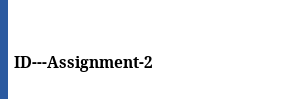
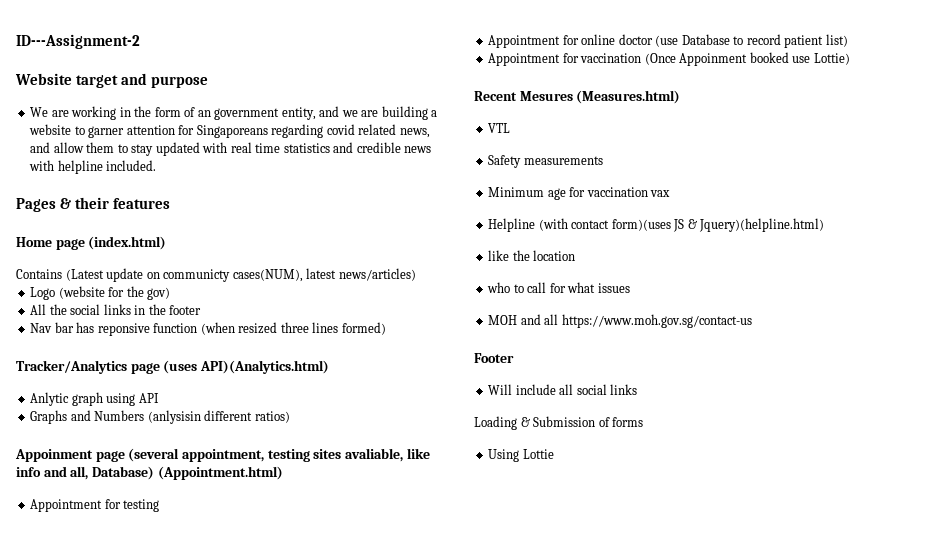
+ Website target and purpose
+ We are working in the form of an government entity, and we are building a website to garner attention for Singaporeans regarding covid related news, and allow them to stay updated with real time statistics and credible news with helpline included.
+ Pages & their features
+ Home page (index.html)
+ Contains (Latest update on communicty cases(NUM), latest news/articles)
+ Logo (website for the gov)
+ All the social links in the footer
+ Nav bar has reponsive function (when resized three lines formed)
+ Tracker/Analytics page (uses API)(Analytics.html)
+ Anlytic graph using API
+ Graphs and Numbers (anlysisin different ratios)
+ Appoinment page (several appointment, testing sites avaliable, like info and all, Database) (Appointment.html)
+ Appointment for testing
+ Appointment for online doctor (use Database to record patient list)
+ Appointment for vaccination (Once Appoinment booked use Lottie)
+ Recent Mesures (Measures.html)
+ VTL
+ Safety measurements
+ Minimum age for vaccination vax
+ Helpline (with contact form)(uses JS & Jquery)(helpline.html)
+ like the location
+ who to call for what issues
+ MOH and all https://www.moh.gov.sg/contact-us
+ Footer
+ Will include all social links
+ Loading & Submission of forms
+ Using Lottie

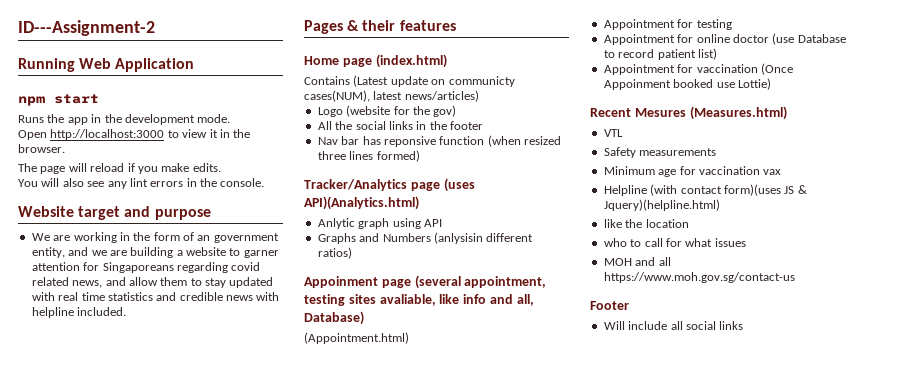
+ Running Web Application
+ npm start
+ Runs the app in the development mode.
+ Open http://localhost:3000 to view it in the browser.
+ The page will reload if you make edits.
+ You will also see any lint errors in the console.
- Appoinment page (several appointment, testing sites avaliable, like info and all, Database) (Appointment.html)
+ Appoinment page (several appointment, testing sites avaliable, like info and all, Database)
+ (Appointment.html)
- Loading & Submission of forms
- Using Lottie

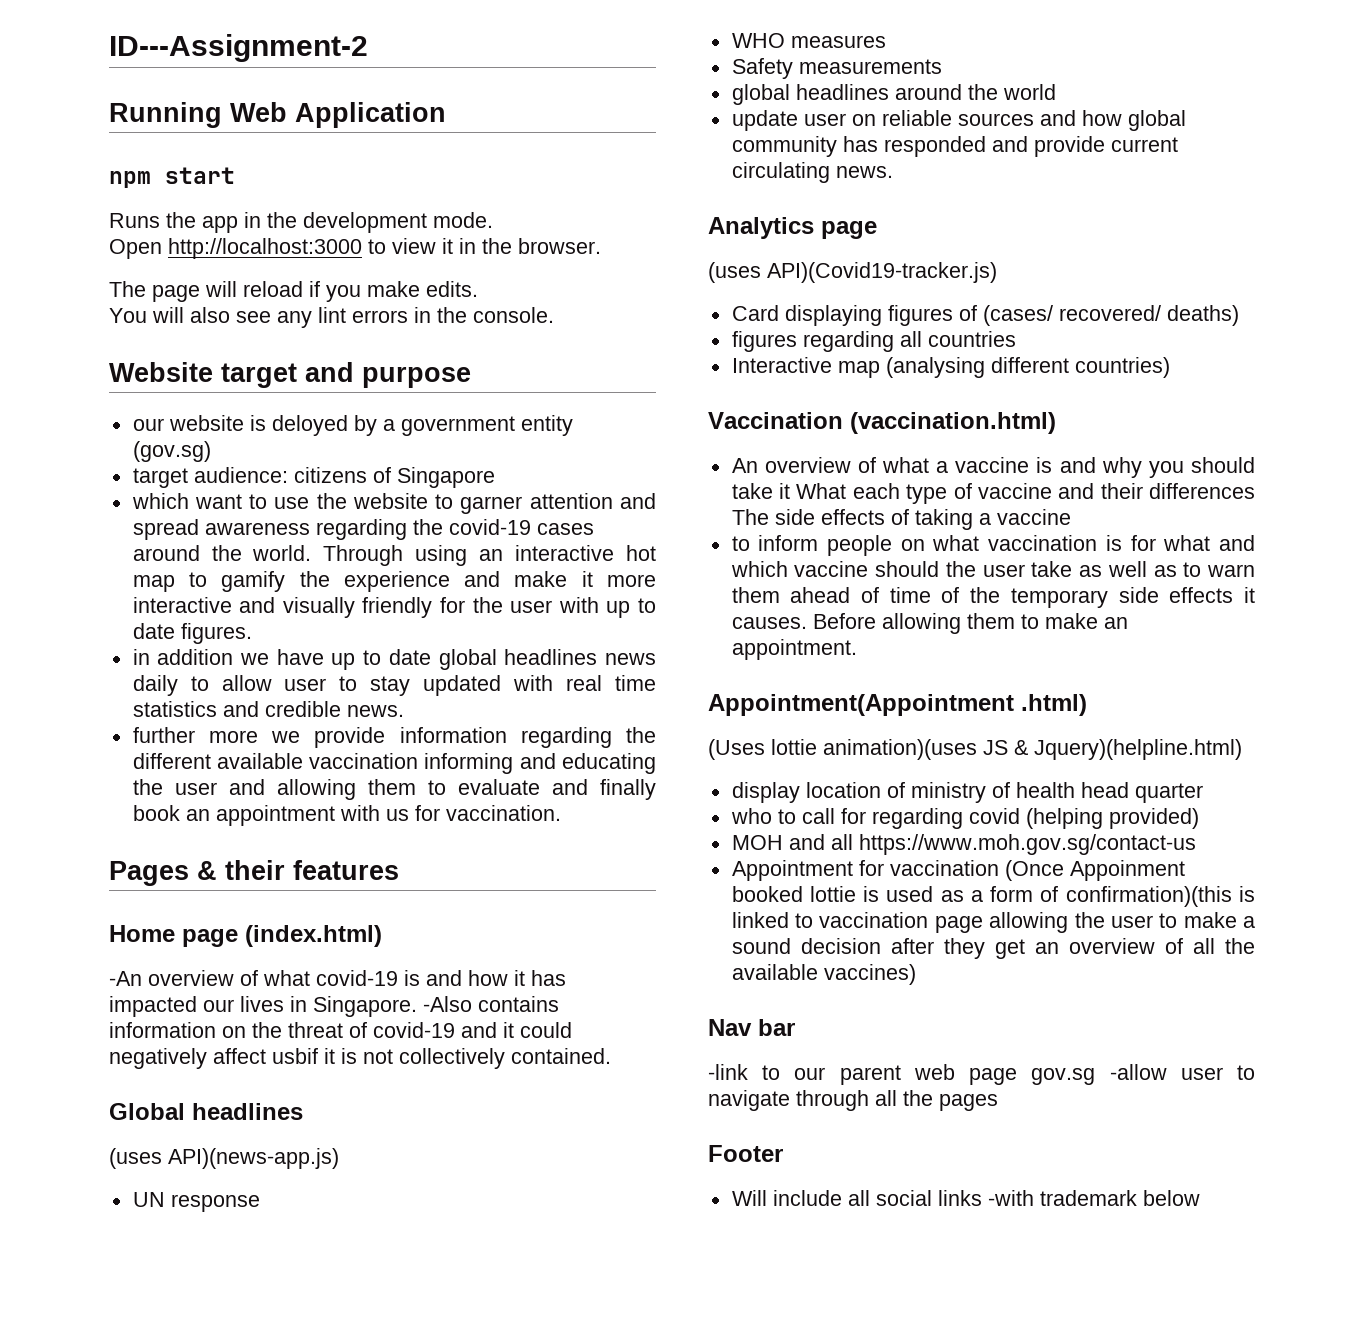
- We are working in the form of an government entity, and we are building a website to garner attention for Singaporeans regarding covid related news, and allow them to stay updated with real time statistics and credible news with helpline included.
+ our website is deloyed by a government entity (gov.sg)
+ target audience: citizens of Singapore
+ which want to use the website to garner attention and spread awareness regarding the covid-19 cases around the world. Through using an interactive hot map to gamify the experience and make it more interactive and visually friendly for the user with up to date figures.
+ in addition we have up to date global headlines news daily to allow user to stay updated with real time statistics and credible news.
+ further more we provide information regarding the different available vaccination informing and educating the user and allowing them to evaluate and finally book an appointment with us for vaccination.
- Contains (Latest update on communicty cases(NUM), latest news/articles)
- Logo (website for the gov)
- All the social links in the footer
- Nav bar has reponsive function (when resized three lines formed)
- Tracker/Analytics page (uses API)(Analytics.html)
- Anlytic graph using API
- Graphs and Numbers (anlysisin different ratios)
- Appoinment page (several appointment, testing sites avaliable, like info and all, Database)
- (Appointment.html)
- Appointment for testing
- Appointment for online doctor (use Database to record patient list)
+ -An overview of what covid-19 is and how it has impacted our lives in Singapore. -Also contains information on the threat of covid-19 and it could negatively affect usbif it is not collectively contained.
+ Global headlines
+ (uses API)(news-app.js)
+ UN response
+ WHO measures
+ Safety measurements
+ global headlines around the world
+ update user on reliable sources and how global community has responded and provide current circulating news.
+ Analytics page
+ (uses API)(Covid19-tracker.js)
+ Card displaying figures of (cases/ recovered/ deaths)
+ figures regarding all countries
+ Interactive map (analysing different countries)
+ Vaccination (vaccination.html)
+ An overview of what a vaccine is and why you should take it What each type of vaccine and their differences The side effects of taking a vaccine
+ to inform people on what vaccination is for what and which vaccine should the user take as well as to warn them ahead of time of the temporary side effects it causes. Before allowing them to make an appointment.
+ Appointment(Appointment .html)
+ (Uses lottie animation)(uses JS & Jquery)(helpline.html)
+ display location of ministry of health head quarter
+ who to call for regarding covid (helping provided)
+ MOH and all https://www.moh.gov.sg/contact-us
- Appointment for vaccination (Once Appoinment booked use Lottie)
- Recent Mesures (Measures.html)
- VTL
- Safety measurements
- Minimum age for vaccination vax
- Helpline (with contact form)(uses JS & Jquery)(helpline.html)
- like the location
- who to call for what issues
- MOH and all https://www.moh.gov.sg/contact-us
+ Appointment for vaccination (Once Appoinment booked lottie is used as a form of confirmation)(this is linked to vaccination page allowing the user to make a sound decision after they get an overview of all the available vaccines)
+ Nav bar
+ -link to our parent web page gov.sg -allow user to navigate through all the pages
- Will include all social links
+ Will include all social links -with trademark below

